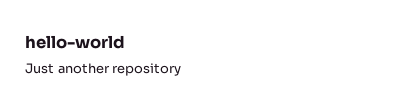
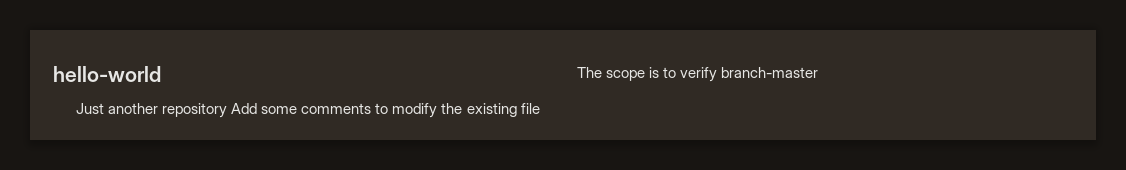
- Just another repository
+ Just another repository Add some comments to modify the existing file The scope is to verify branch-master

